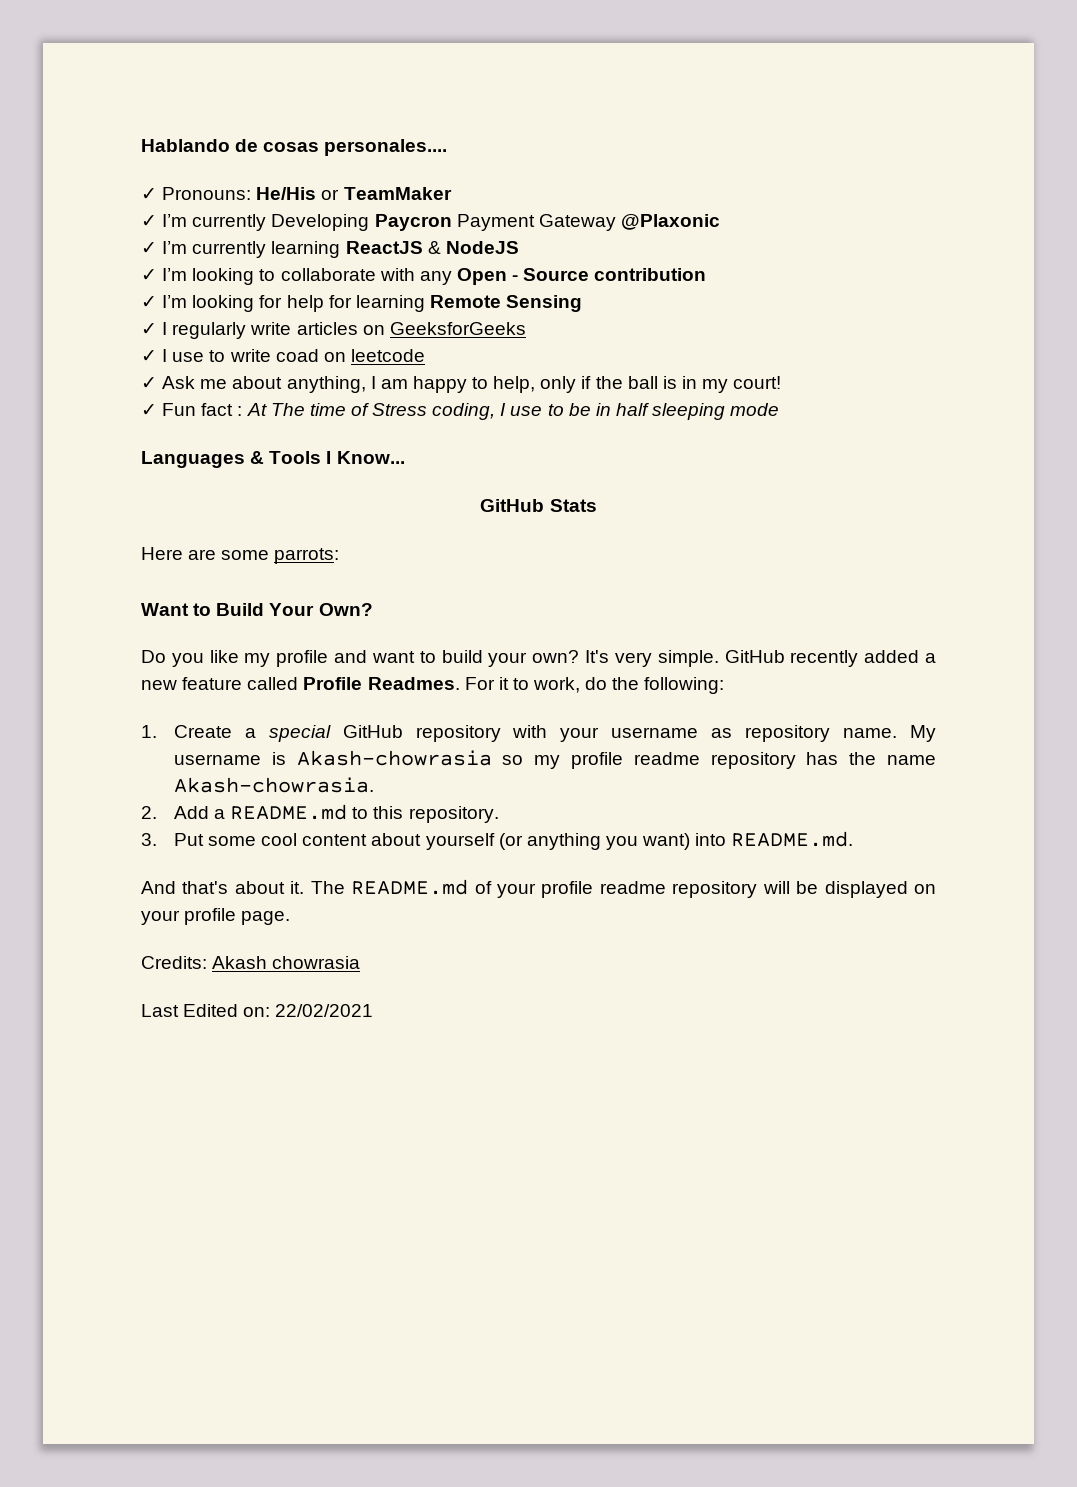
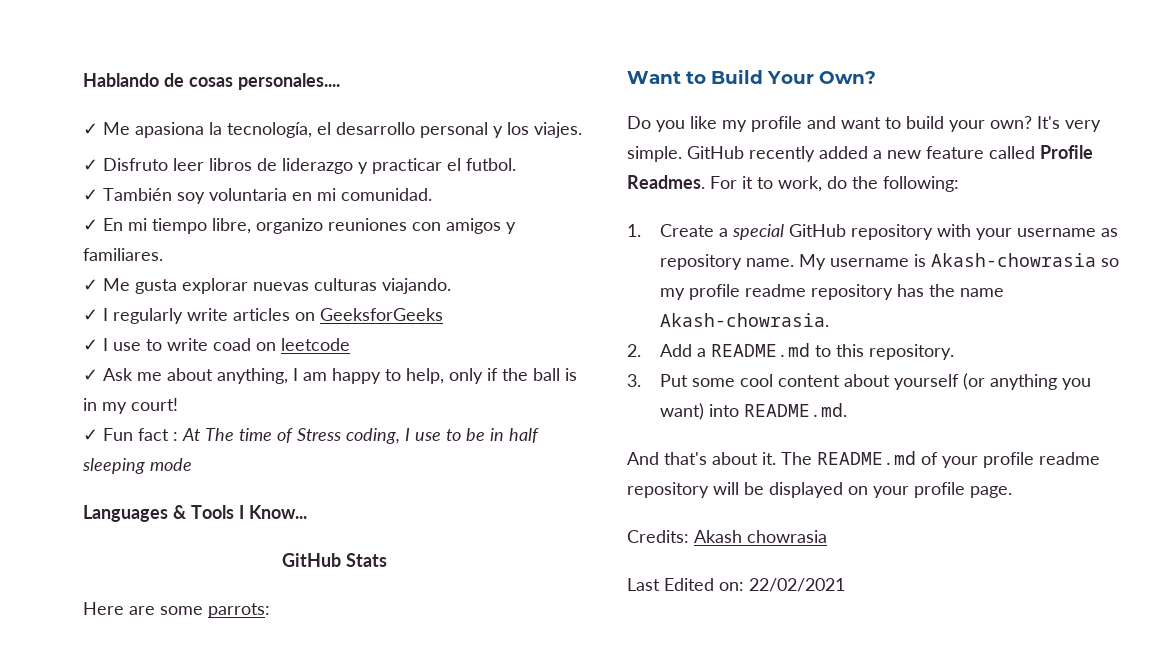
- ✓ Pronouns: He/His or TeamMaker
- ✓ I’m currently Developing Paycron Payment Gateway @Plaxonic
- ✓ I’m currently learning ReactJS & NodeJS
- ✓ I’m looking to collaborate with any Open - Source contribution
- ✓ I’m looking for help for learning Remote Sensing
+ ✓ Me apasiona la tecnología, el desarrollo personal y los viajes.
+ ✓ Disfruto leer libros de liderazgo y practicar el futbol.
+ ✓ También soy voluntaria en mi comunidad.
+ ✓ En mi tiempo libre, organizo reuniones con amigos y familiares.
+ ✓ Me gusta explorar nuevas culturas viajando.

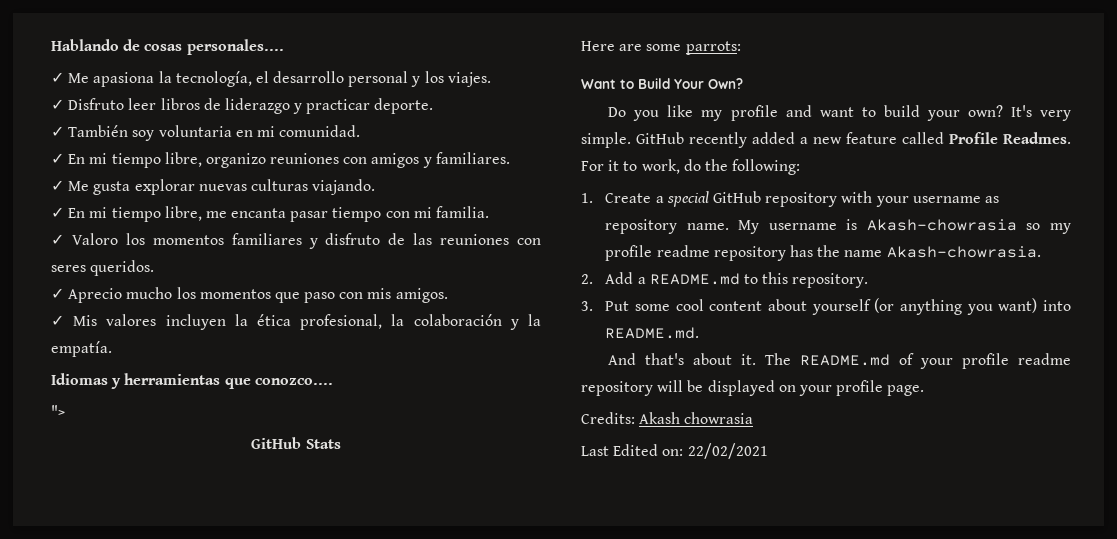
- ✓ Disfruto leer libros de liderazgo y practicar el futbol.
+ ✓ Disfruto leer libros de liderazgo y practicar deporte.
- ✓ I regularly write articles on GeeksforGeeks
- ✓ I use to write coad on leetcode
- ✓ Ask me about anything, I am happy to help, only if the ball is in my court!
- ✓ Fun fact : At The time of Stress coding, I use to be in half sleeping mode
- Languages & Tools I Know...
+ ✓ En mi tiempo libre, me encanta pasar tiempo con mi familia.
+ ✓ Valoro los momentos familiares y disfruto de las reuniones con seres queridos.
+ ✓ Aprecio mucho los momentos que paso con mis amigos.
+ ✓ Mis valores incluyen la ética profesional, la colaboración y la empatía.
+ Idiomas y herramientas que conozco....
+ ">

